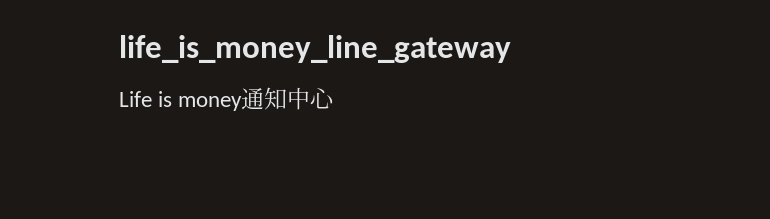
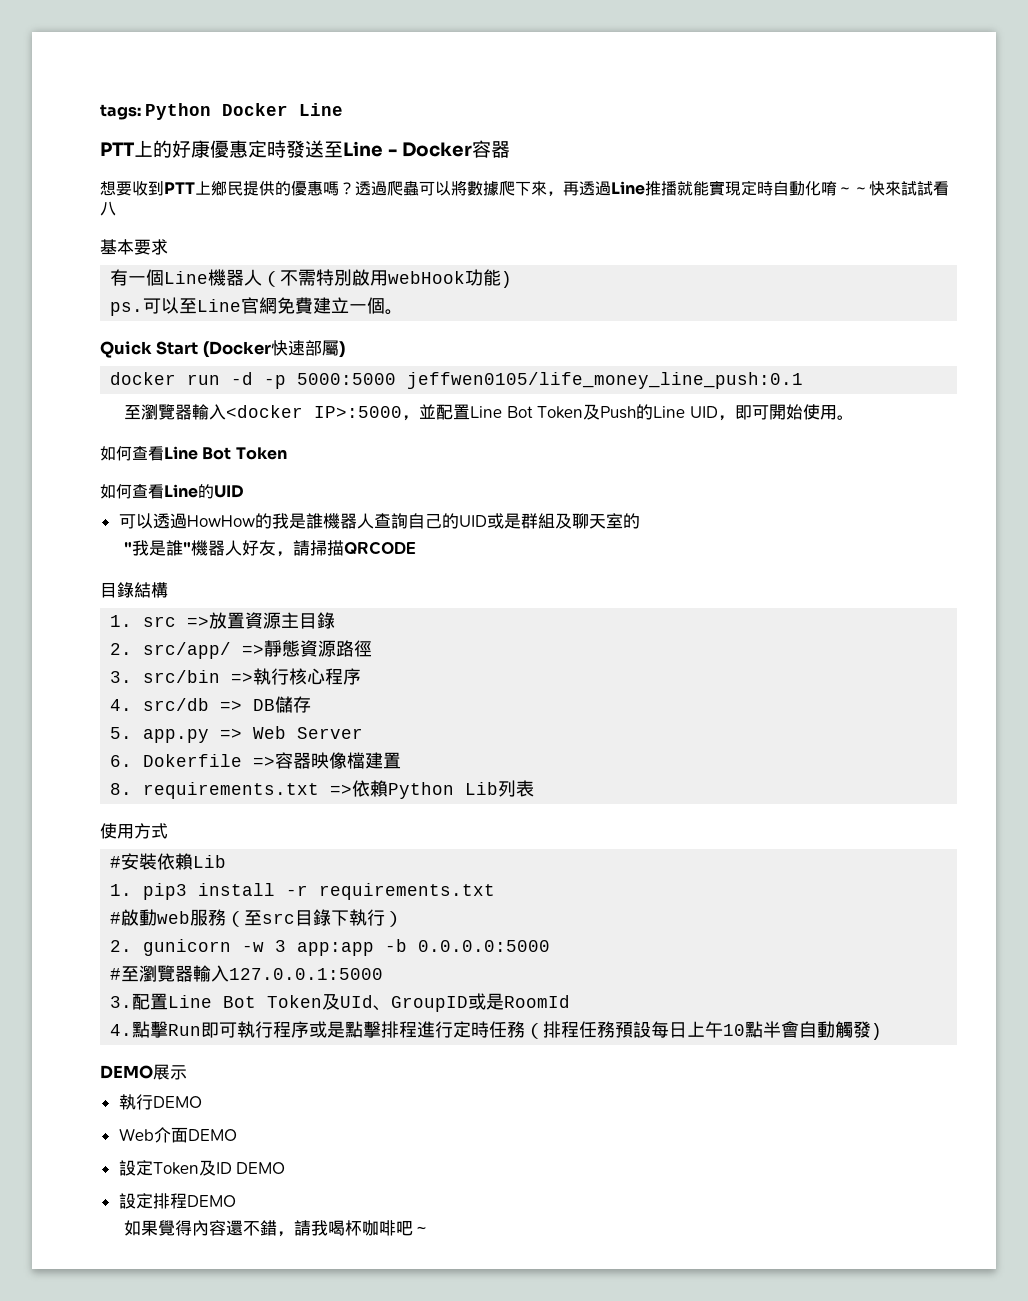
- life_is_money_line_gateway
- Life is money通知中心
+ tags: Python Docker Line
+ PTT上的好康優惠定時發送至Line - Docker容器
+ 想要收到PTT上鄉民提供的優惠嗎？透過爬蟲可以將數據爬下來，再透過Line推播就能實現定時自動化唷～～快來試試看八
+ 基本要求
+ 有一個Line機器人（不需特別啟用webHook功能)
+ ps.可以至Line官網免費建立一個。
+ Quick Start (Docker快速部屬)
+ docker run -d -p 5000:5000 jeffwen0105/life_money_line_push:0.1
+ 至瀏覽器輸入<docker IP>:5000，並配置Line Bot Token及Push的Line UID，即可開始使用。
+ 如何查看Line Bot Token
+ 如何查看Line的UID
+ 可以透過HowHow的我是誰機器人查詢自己的UID或是群組及聊天室的
+ "我是誰"機器人好友，請掃描QRCODE
+ 目錄結構
+ 1. src =>放置資源主目錄
+ 2. src/app/ =>靜態資源路徑
+ 3. src/bin =>執行核心程序
+ 4. src/db => DB儲存
+ 5. app.py => Web Server
+ 6. Dokerfile =>容器映像檔建置
+ 8. requirements.txt =>依賴Python Lib列表
+ 使用方式
+ #安裝依賴Lib
+ 1. pip3 install -r requirements.txt
+ #啟動web服務（至src目錄下執行）
+ 2. gunicorn -w 3 app:app -b 0.0.0.0:5000
+ #至瀏覽器輸入127.0.0.1:5000
+ 3.配置Line Bot Token及UId、GroupID或是RoomId
+ 4.點擊Run即可執行程序或是點擊排程進行定時任務（排程任務預設每日上午10點半會自動觸發)
+ DEMO展示
+ 執行DEMO
+ Web介面DEMO
+ 設定Token及ID DEMO
+ 設定排程DEMO
+ 如果覺得內容還不錯，請我喝杯咖啡吧～

